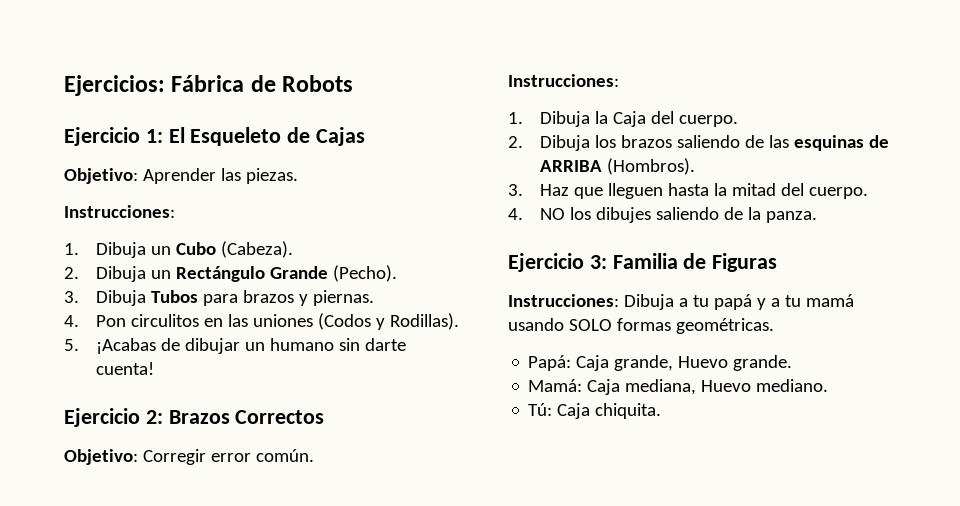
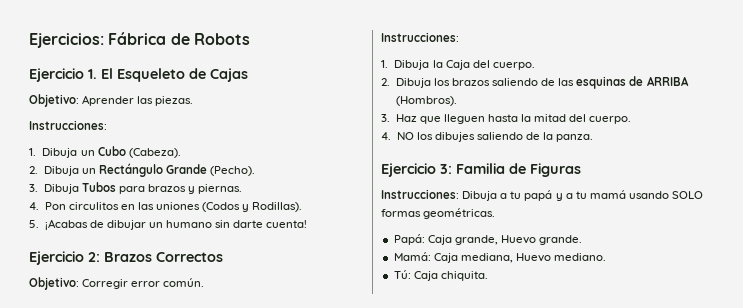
- Ejercicio 1: El Esqueleto de Cajas
+ Ejercicio 1. El Esqueleto de Cajas

